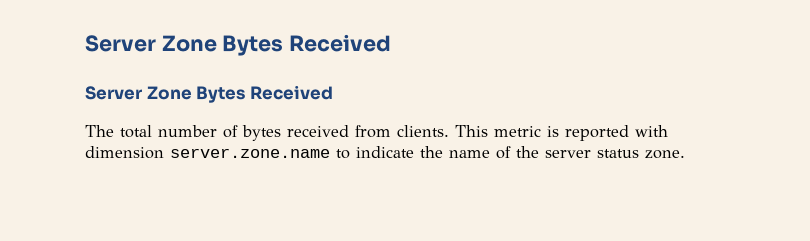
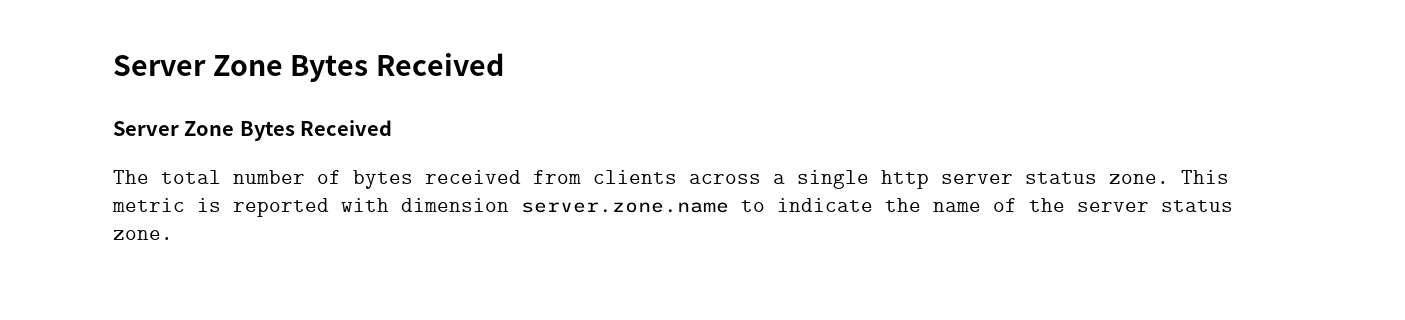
- The total number of bytes received from clients.
+ The total number of bytes received from clients across a single http server status zone.

